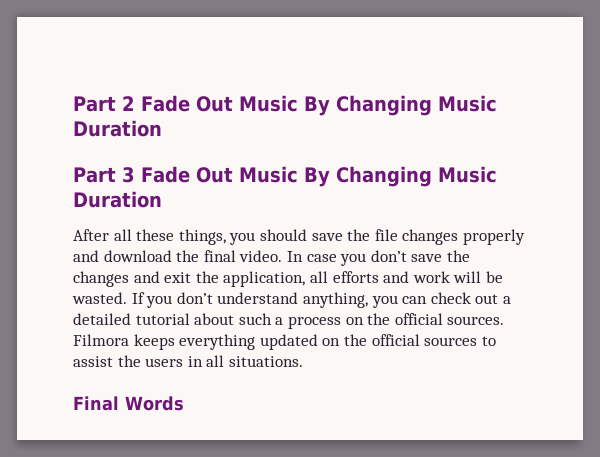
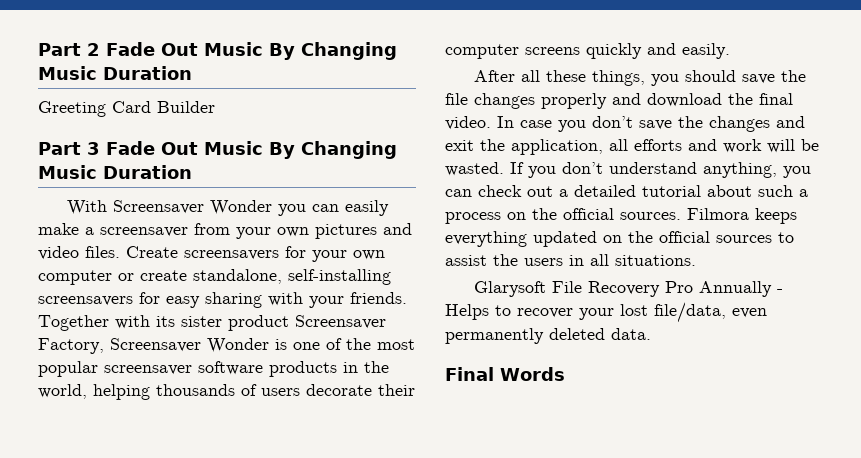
+ Greeting Card Builder
+ With Screensaver Wonder you can easily make a screensaver from your own pictures and video files. Create screensavers for your own computer or create standalone, self-installing screensavers for easy sharing with your friends. Together with its sister product Screensaver Factory, Screensaver Wonder is one of the most popular screensaver software products in the world, helping thousands of users decorate their computer screens quickly and easily.
+ Glarysoft File Recovery Pro Annually - Helps to recover your lost file/data, even permanently deleted data.

